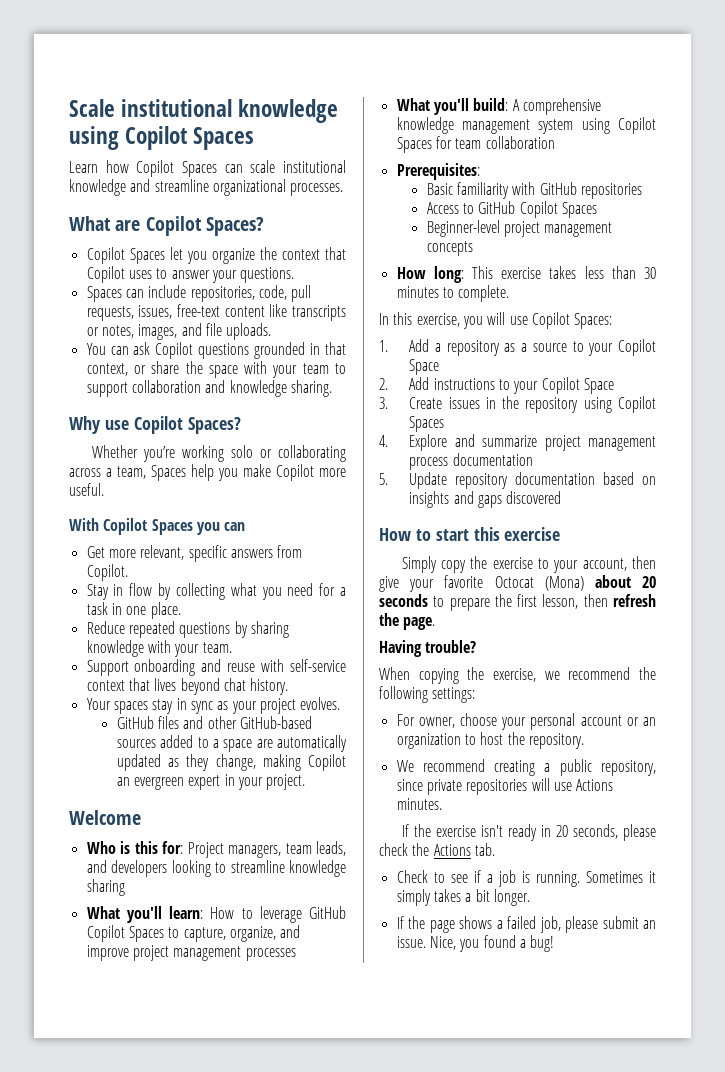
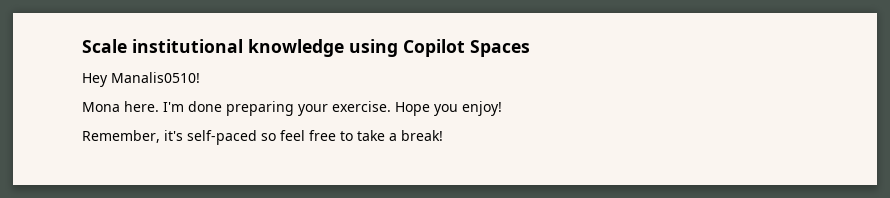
- Learn how Copilot Spaces can scale institutional knowledge and streamline organizational processes.
- What are Copilot Spaces?
- Copilot Spaces let you organize the context that Copilot uses to answer your questions.
- Spaces can include repositories, code, pull requests, issues, free-text content like transcripts or notes, images, and file uploads.
- You can ask Copilot questions grounded in that context, or share the space with your team to support collaboration and knowledge sharing.
- Why use Copilot Spaces?
- Whether you’re working solo or collaborating across a team, Spaces help you make Copilot more useful.
- With Copilot Spaces you can
- Get more relevant, specific answers from Copilot.
- Stay in flow by collecting what you need for a task in one place.
- Reduce repeated questions by sharing knowledge with your team.
- Support onboarding and reuse with self-service context that lives beyond chat history.
- Your spaces stay in sync as your project evolves.
- GitHub files and other GitHub-based sources added to a space are automatically updated as they change, making Copilot an evergreen expert in your project.
- Welcome
- Who is this for: Project managers, team leads, and developers looking to streamline knowledge sharing
- What you'll learn: How to leverage GitHub Copilot Spaces to capture, organize, and improve project management processes
- What you'll build: A comprehensive knowledge management system using Copilot Spaces for team collaboration
- Prerequisites:
- Basic familiarity with GitHub repositories
- Access to GitHub Copilot Spaces
- Beginner-level project management concepts
- How long: This exercise takes less than 30 minutes to complete.
- In this exercise, you will use Copilot Spaces:
- 1. Add a repository as a source to your Copilot Space
- 2. Add instructions to your Copilot Space
- 3. Create issues in the repository using Copilot Spaces
- 4. Explore and summarize project management process documentation
- 5. Update repository documentation based on insights and gaps discovered
- How to start this exercise
- Simply copy the exercise to your account, then give your favorite Octocat (Mona) about 20 seconds to prepare the first lesson, then refresh the page.
- Having trouble?
- When copying the exercise, we recommend the following settings:
- For owner, choose your personal account or an organization to host the repository.
- We recommend creating a public repository, since private repositories will use Actions minutes.
- If the exercise isn't ready in 20 seconds, please check the Actions tab.
- Check to see if a job is running. Sometimes it simply takes a bit longer.
- If the page shows a failed job, please submit an issue. Nice, you found a bug!
+ Hey Manalis0510!
+ Mona here. I'm done preparing your exercise. Hope you enjoy!
+ Remember, it's self-paced so feel free to take a break!

